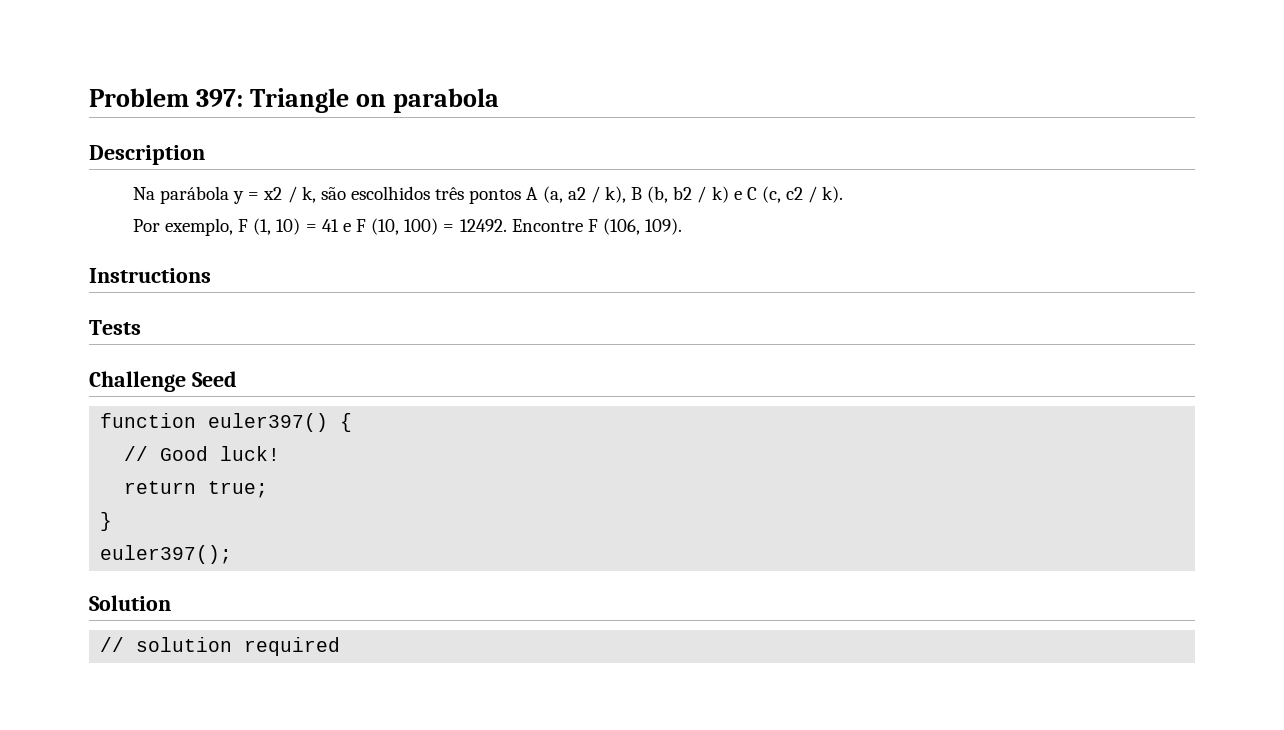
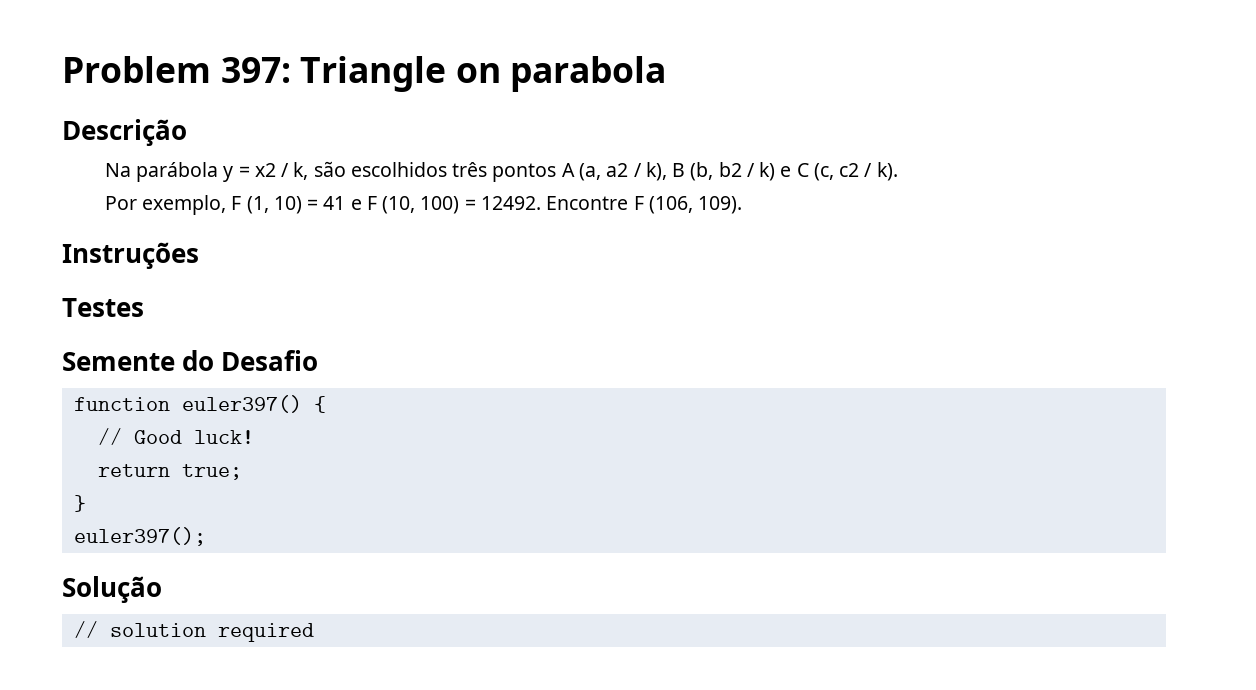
- Description
+ Descrição
- Instructions
- Tests
- Challenge Seed
+ Instruções
+ Testes
+ Semente do Desafio
- Solution
+ Solução

